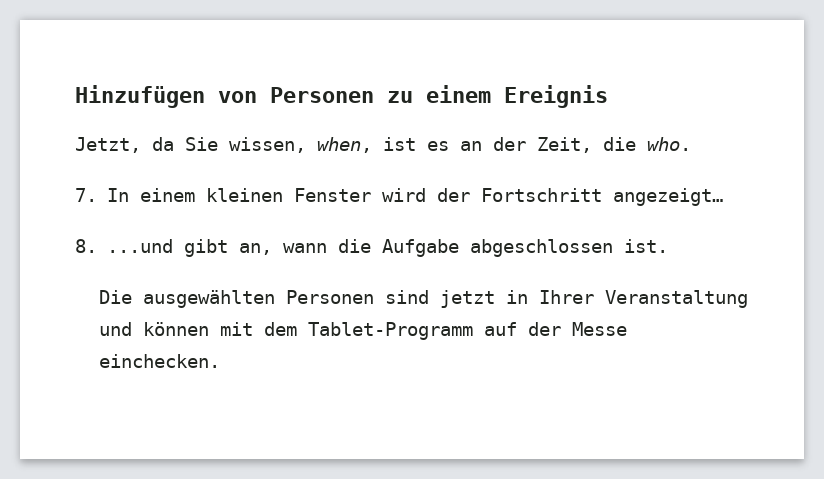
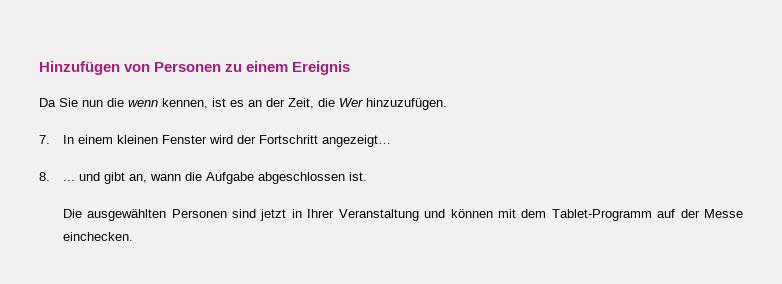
- Jetzt, da Sie wissen, when, ist es an der Zeit, die who.
+ Da Sie nun die wenn kennen, ist es an der Zeit, die Wer hinzuzufügen.
- 8. ...und gibt an, wann die Aufgabe abgeschlossen ist.
+ 8. ... und gibt an, wann die Aufgabe abgeschlossen ist.

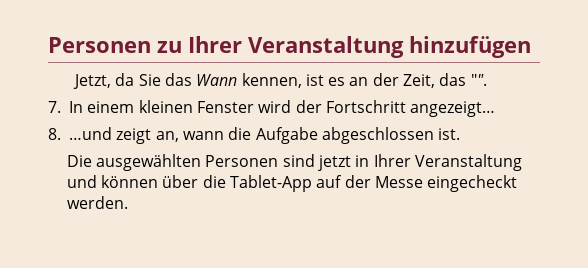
- Hinzufügen von Personen zu einem Ereignis
- Da Sie nun die wenn kennen, ist es an der Zeit, die Wer hinzuzufügen.
+ Personen zu Ihrer Veranstaltung hinzufügen
+ Jetzt, da Sie das Wann kennen, ist es an der Zeit, das "".
- 8. ... und gibt an, wann die Aufgabe abgeschlossen ist.
+ 8. …und zeigt an, wann die Aufgabe abgeschlossen ist.
- Die ausgewählten Personen sind jetzt in Ihrer Veranstaltung und können mit dem Tablet-Programm auf der Messe einchecken.
+ Die ausgewählten Personen sind jetzt in Ihrer Veranstaltung und können über die Tablet-App auf der Messe eingecheckt werden.

